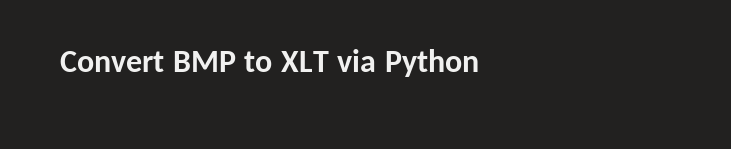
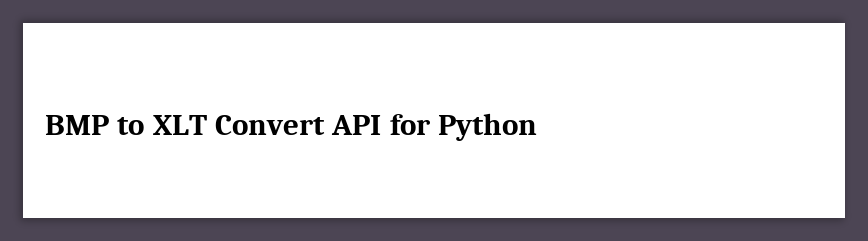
- Convert BMP to XLT via Python
+ BMP to XLT Convert API for Python

